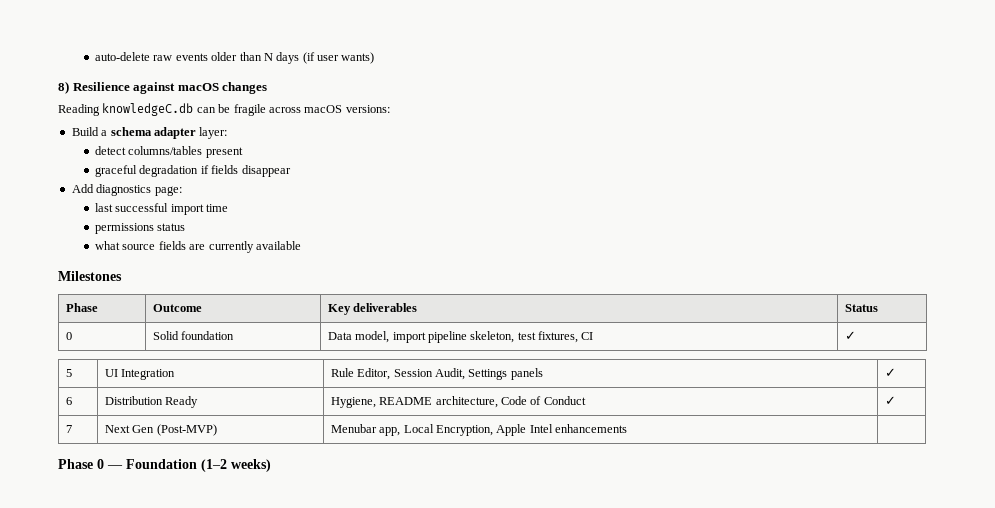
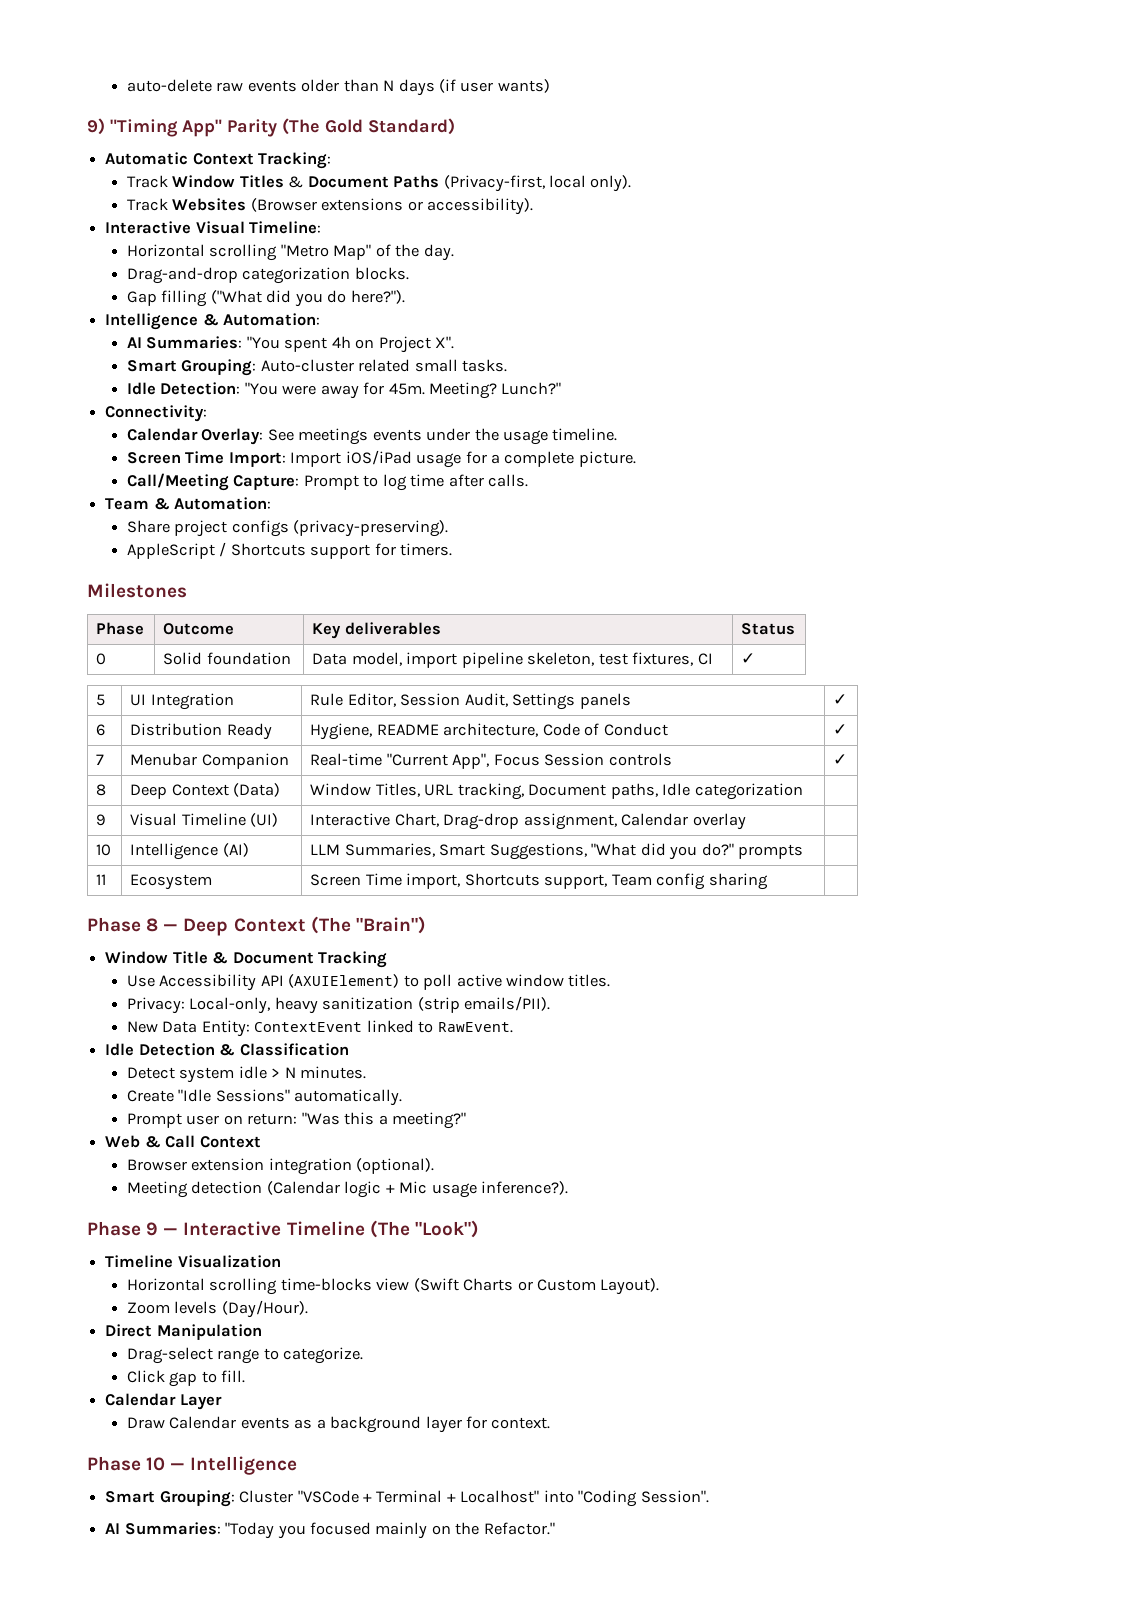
- 8) Resilience against macOS changes
- Reading knowledgeC.db can be fragile across macOS versions:
- Build a schema adapter layer:
- detect columns/tables present
- graceful degradation if fields disappear
- Add diagnostics page:
- last successful import time
- permissions status
- what source fields are currently available
+ 9) "Timing App" Parity (The Gold Standard)
+ Automatic Context Tracking:
+ Track Window Titles & Document Paths (Privacy-first, local only).
+ Track Websites (Browser extensions or accessibility).
+ Interactive Visual Timeline:
+ Horizontal scrolling "Metro Map" of the day.
+ Drag-and-drop categorization blocks.
+ Gap filling ("What did you do here?").
+ Intelligence & Automation:
+ AI Summaries: "You spent 4h on Project X".
+ Smart Grouping: Auto-cluster related small tasks.
+ Idle Detection: "You were away for 45m. Meeting? Lunch?"
+ Connectivity:
+ Calendar Overlay: See meetings events under the usage timeline.
+ Screen Time Import: Import iOS/iPad usage for a complete picture.
+ Call/Meeting Capture: Prompt to log time after calls.
+ Team & Automation:
+ Share project configs (privacy-preserving).
+ AppleScript / Shortcuts support for timers.
- 7 | Next Gen (Post-MVP) | Menubar app, Local Encryption, Apple Intel enhancements |
- Phase 0 — Foundation (1–2 weeks)
+ 7 | Menubar Companion | Real-time "Current App", Focus Session controls | ✓
+ 8 | Deep Context (Data) | Window Titles, URL tracking, Document paths, Idle categorization |
+ 9 | Visual Timeline (UI) | Interactive Chart, Drag-drop assignment, Calendar overlay |
+ 10 | Intelligence (AI) | LLM Summaries, Smart Suggestions, "What did you do?" prompts |
+ 11 | Ecosystem | Screen Time import, Shortcuts support, Team config sharing |
+ Phase 8 — Deep Context (The "Brain")
+ Window Title & Document Tracking
+ Use Accessibility API (AXUIElement) to poll active window titles.
+ Privacy: Local-only, heavy sanitization (strip emails/PII).
+ New Data Entity: ContextEvent linked to RawEvent.
+ Idle Detection & Classification
+ Detect system idle > N minutes.
+ Create "Idle Sessions" automatically.
+ Prompt user on return: "Was this a meeting?"
+ Web & Call Context
+ Browser extension integration (optional).
+ Meeting detection (Calendar logic + Mic usage inference?).
+ Phase 9 — Interactive Timeline (The "Look")
+ Timeline Visualization
+ Horizontal scrolling time-blocks view (Swift Charts or Custom Layout).
+ Zoom levels (Day/Hour).
+ Direct Manipulation
+ Drag-select range to categorize.
+ Click gap to fill.
+ Calendar Layer
+ Draw Calendar events as a background layer for context.
+ Phase 10 — Intelligence
+ Smart Grouping: Cluster "VSCode + Terminal + Localhost" into "Coding Session".
+ AI Summaries: "Today you focused mainly on the Refactor."

